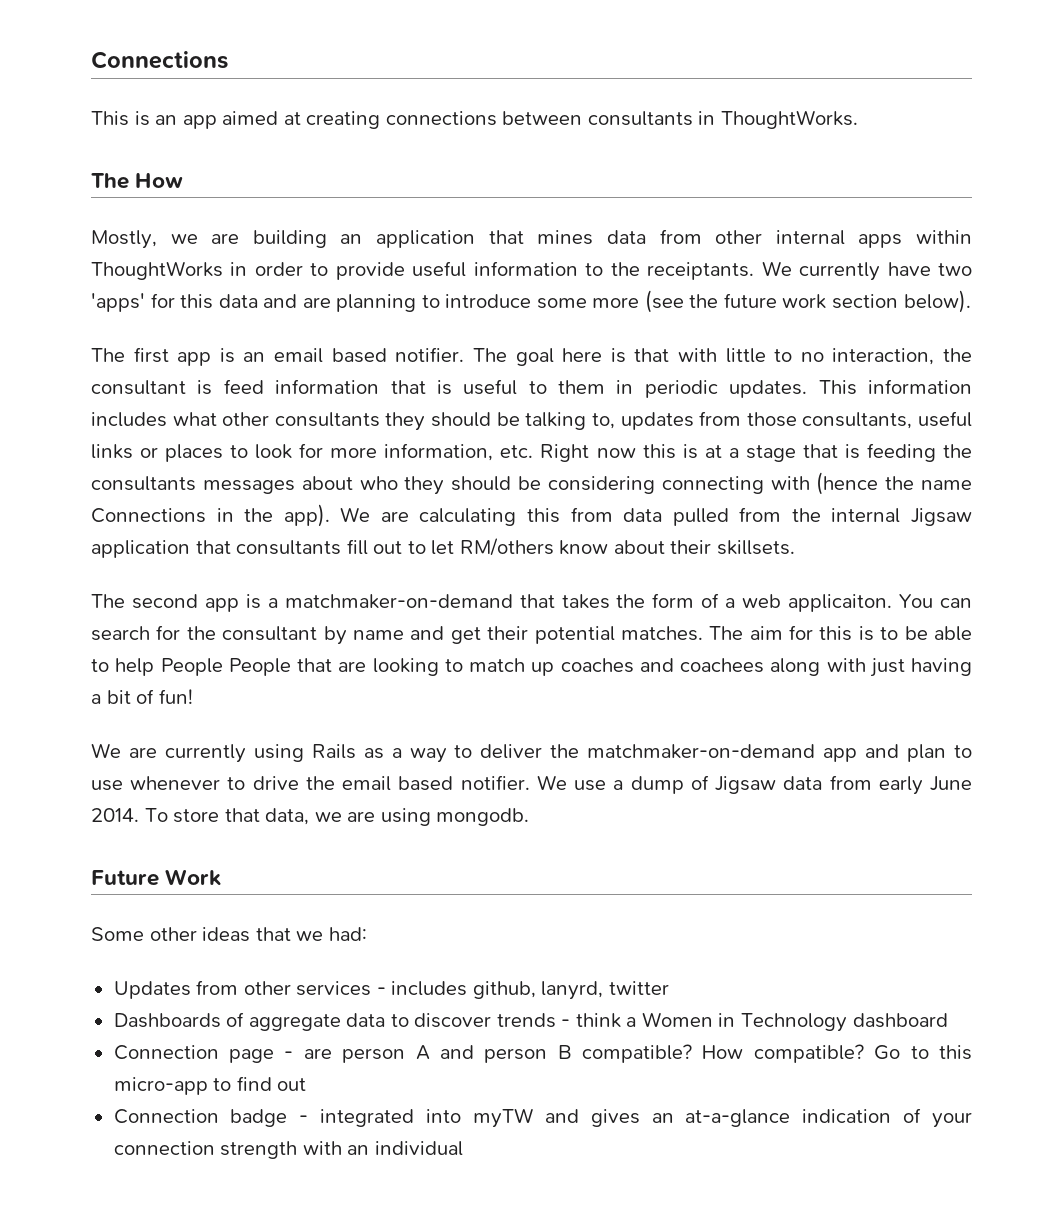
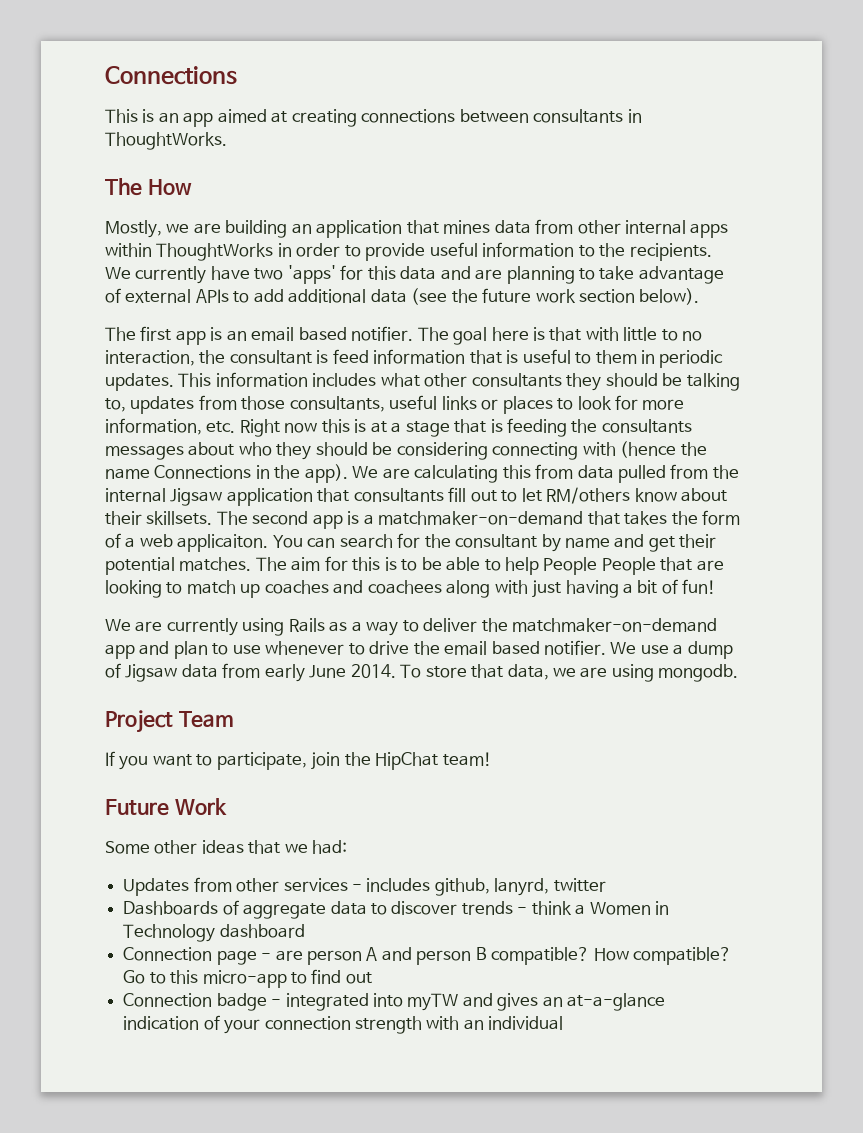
- Mostly, we are building an application that mines data from other internal apps within ThoughtWorks in order to provide useful information to the receiptants.
+ Mostly, we are building an application that mines data from other internal apps within ThoughtWorks in order to provide useful information to the recipients.
- We currently have two 'apps' for this data and are planning to introduce some more (see the future work section below).
+ We currently have two 'apps' for this data and are planning to take advantage of external APIs to add additional data (see the future work section below).
- We are calculating this from data pulled from the internal Jigsaw application that consultants fill out to let RM/others know about their skillsets.
- The second app is a matchmaker-on-demand that takes the form of a web applicaiton.
+ We are calculating this from data pulled from the internal Jigsaw application that consultants fill out to let RM/others know about their skillsets. The second app is a matchmaker-on-demand that takes the form of a web applicaiton.
+ Project Team
+ If you want to participate, join the HipChat team!

